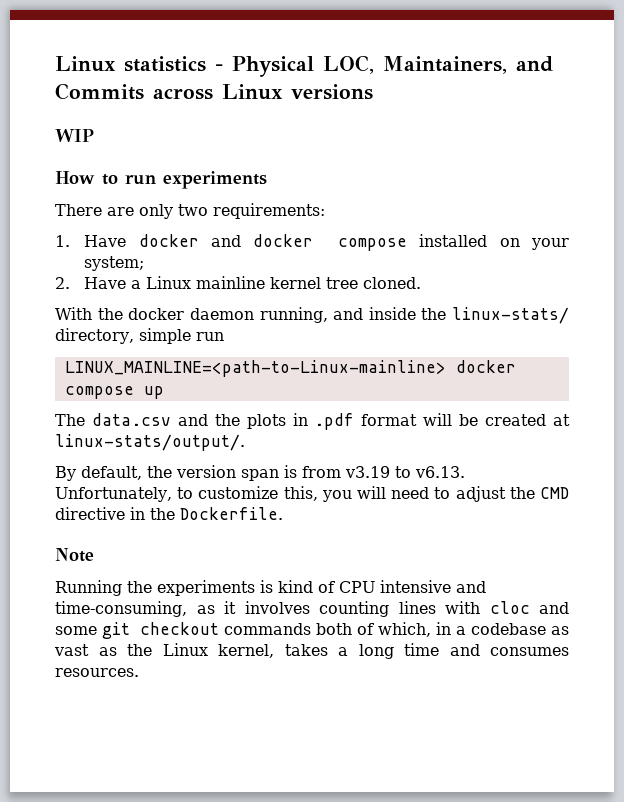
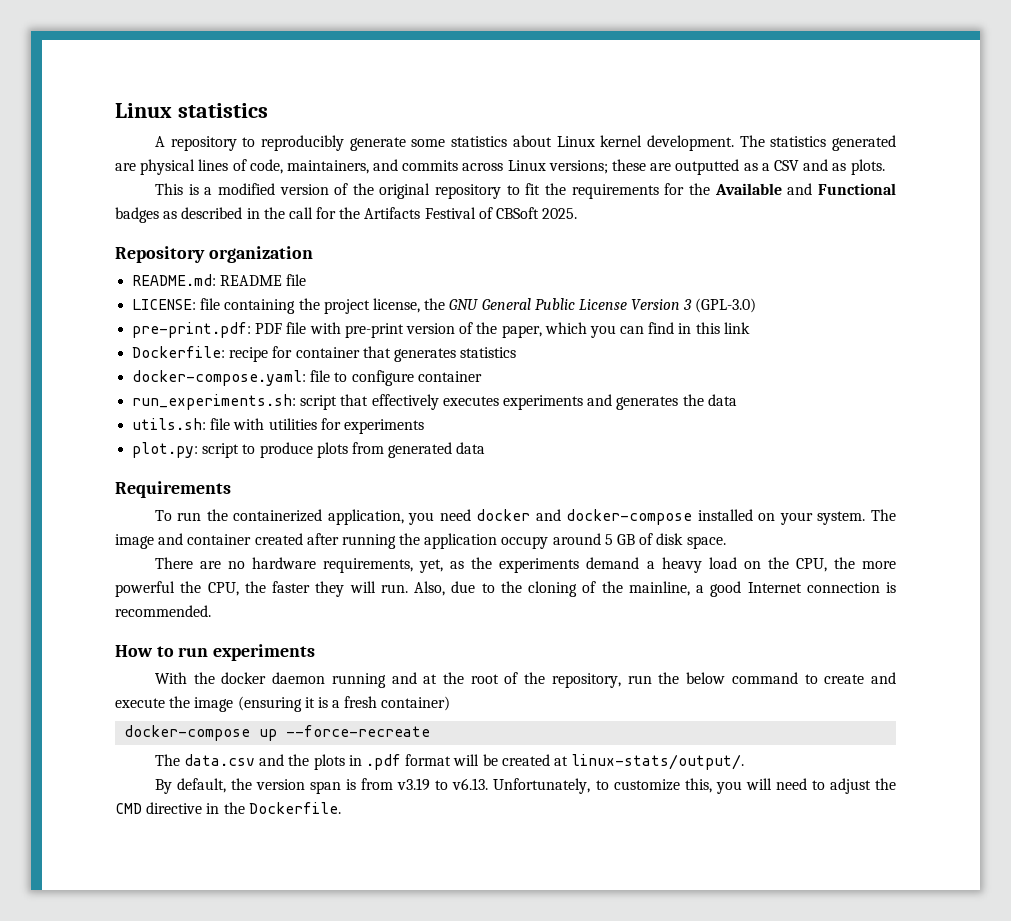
- Linux statistics - Physical LOC, Maintainers, and Commits across Linux versions
- WIP
+ Linux statistics
+ A repository to reproducibly generate some statistics about Linux kernel development. The statistics generated are physical lines of code, maintainers, and commits across Linux versions; these are outputted as a CSV and as plots.
+ This is a modified version of the original repository to fit the requirements for the Available and Functional badges as described in the call for the Artifacts Festival of CBSoft 2025.
+ Repository organization
+ README.md: README file
+ LICENSE: file containing the project license, the GNU General Public License Version 3 (GPL-3.0)
+ pre-print.pdf: PDF file with pre-print version of the paper, which you can find in this link
+ Dockerfile: recipe for container that generates statistics
+ docker-compose.yaml: file to configure container
+ run_experiments.sh: script that effectively executes experiments and generates the data
+ utils.sh: file with utilities for experiments
+ plot.py: script to produce plots from generated data
+ Requirements
+ To run the containerized application, you need docker and docker-compose installed on your system. The image and container created after running the application occupy around 5 GB of disk space.
+ There are no hardware requirements, yet, as the experiments demand a heavy load on the CPU, the more powerful the CPU, the faster they will run. Also, due to the cloning of the mainline, a good Internet connection is recommended.
  How to run experiments
- There are only two requirements:
- 1. Have docker and docker compose installed on your system;
- 2. Have a Linux mainline kernel tree cloned.
- With the docker daemon running, and inside the linux-stats/ directory, simple run
- LINUX_MAINLINE=<path-to-Linux-mainline> docker compose up
+ With the docker daemon running and at the root of the repository, run the below command to create and execute the image (ensuring it is a fresh container)
+ docker-compose up --force-recreate
- Note
- Running the experiments is kind of CPU intensive and time-consuming, as it involves counting lines with cloc and some git checkout commands both of which, in a codebase as vast as the Linux kernel, takes a long time and consumes resources.

